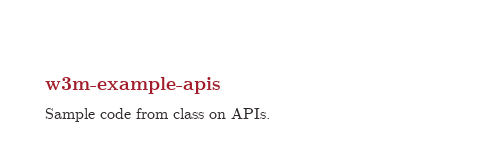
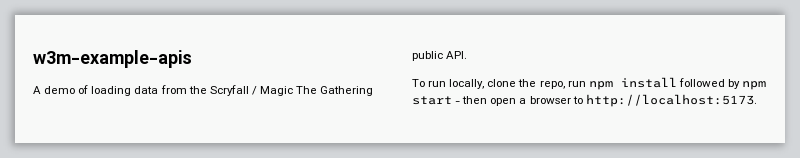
- Sample code from class on APIs.
+ A demo of loading data from the Scryfall / Magic The Gathering public API.
+ To run locally, clone the repo, run npm install followed by npm start - then open a browser to http://localhost:5173.

